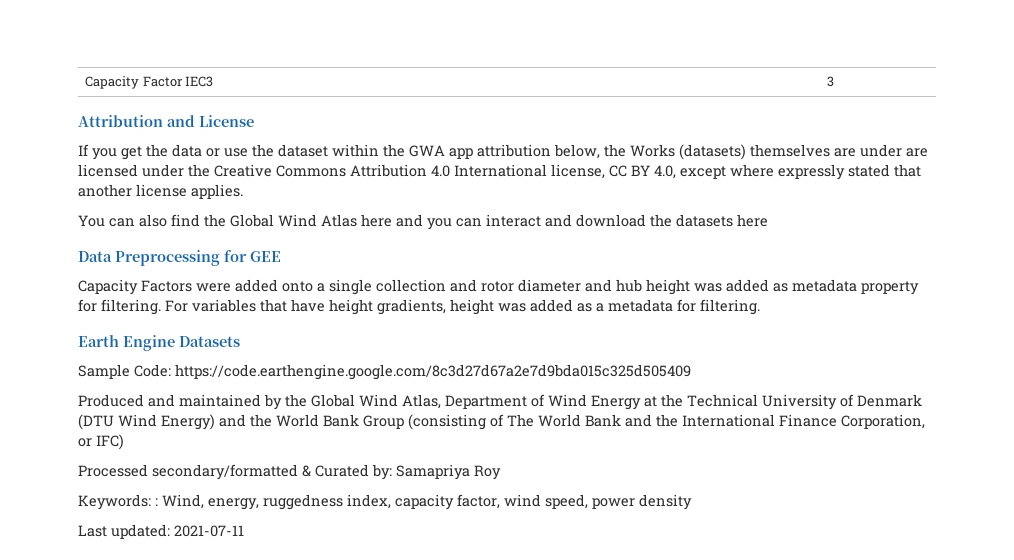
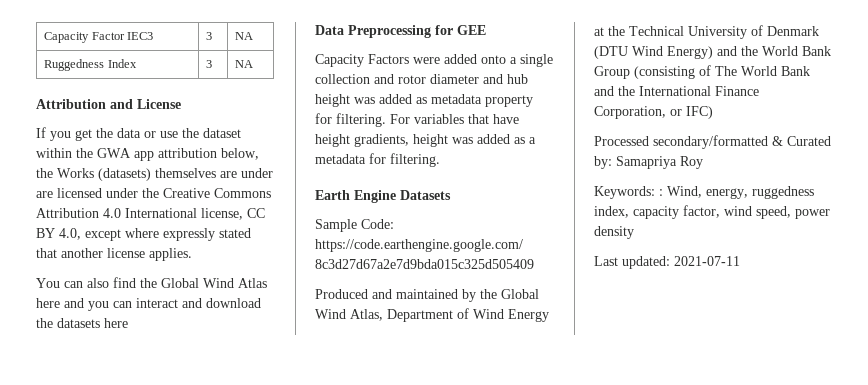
- Capacity Factor IEC3 | 3
+ Capacity Factor IEC3 | 3 | NA
+ Ruggedness Index | 3 | NA

